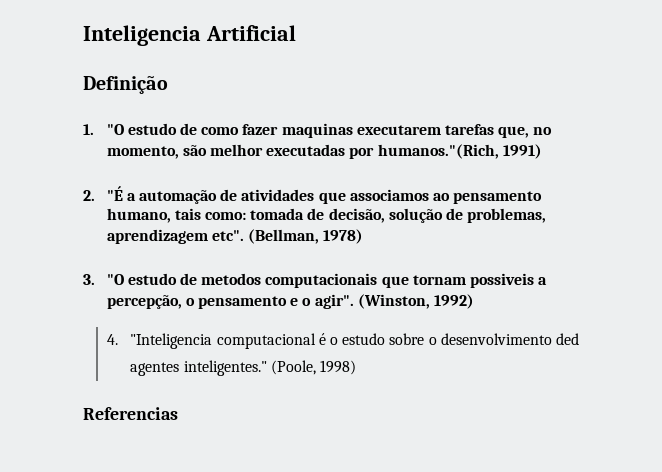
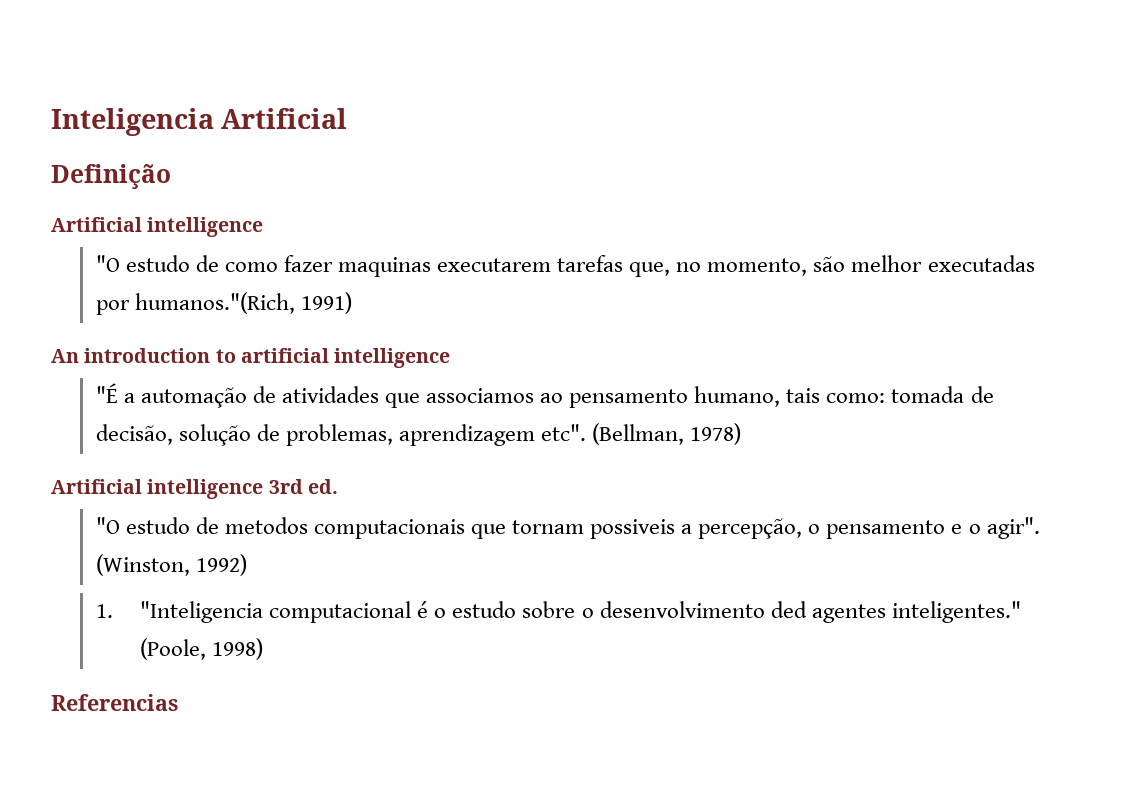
  Definição
- 1. "O estudo de como fazer maquinas executarem tarefas que, no momento, são melhor executadas por humanos."(Rich, 1991)
+ Artificial intelligence
+ "O estudo de como fazer maquinas executarem tarefas que, no momento, são melhor executadas por humanos."(Rich, 1991)
- 2. "É a automação de atividades que associamos ao pensamento humano, tais como: tomada de decisão, solução de problemas, aprendizagem etc".
+ An introduction to artificial intelligence
+ "É a automação de atividades que associamos ao pensamento humano, tais como: tomada de decisão, solução de problemas, aprendizagem etc".
- 3. "O estudo de metodos computacionais que tornam possiveis a percepção, o pensamento e o agir".
+ Artificial intelligence 3rd ed.
+ "O estudo de metodos computacionais que tornam possiveis a percepção, o pensamento e o agir".
- 4. "Inteligencia computacional é o estudo sobre o desenvolvimento ded agentes inteligentes."
+ 1. "Inteligencia computacional é o estudo sobre o desenvolvimento ded agentes inteligentes."

